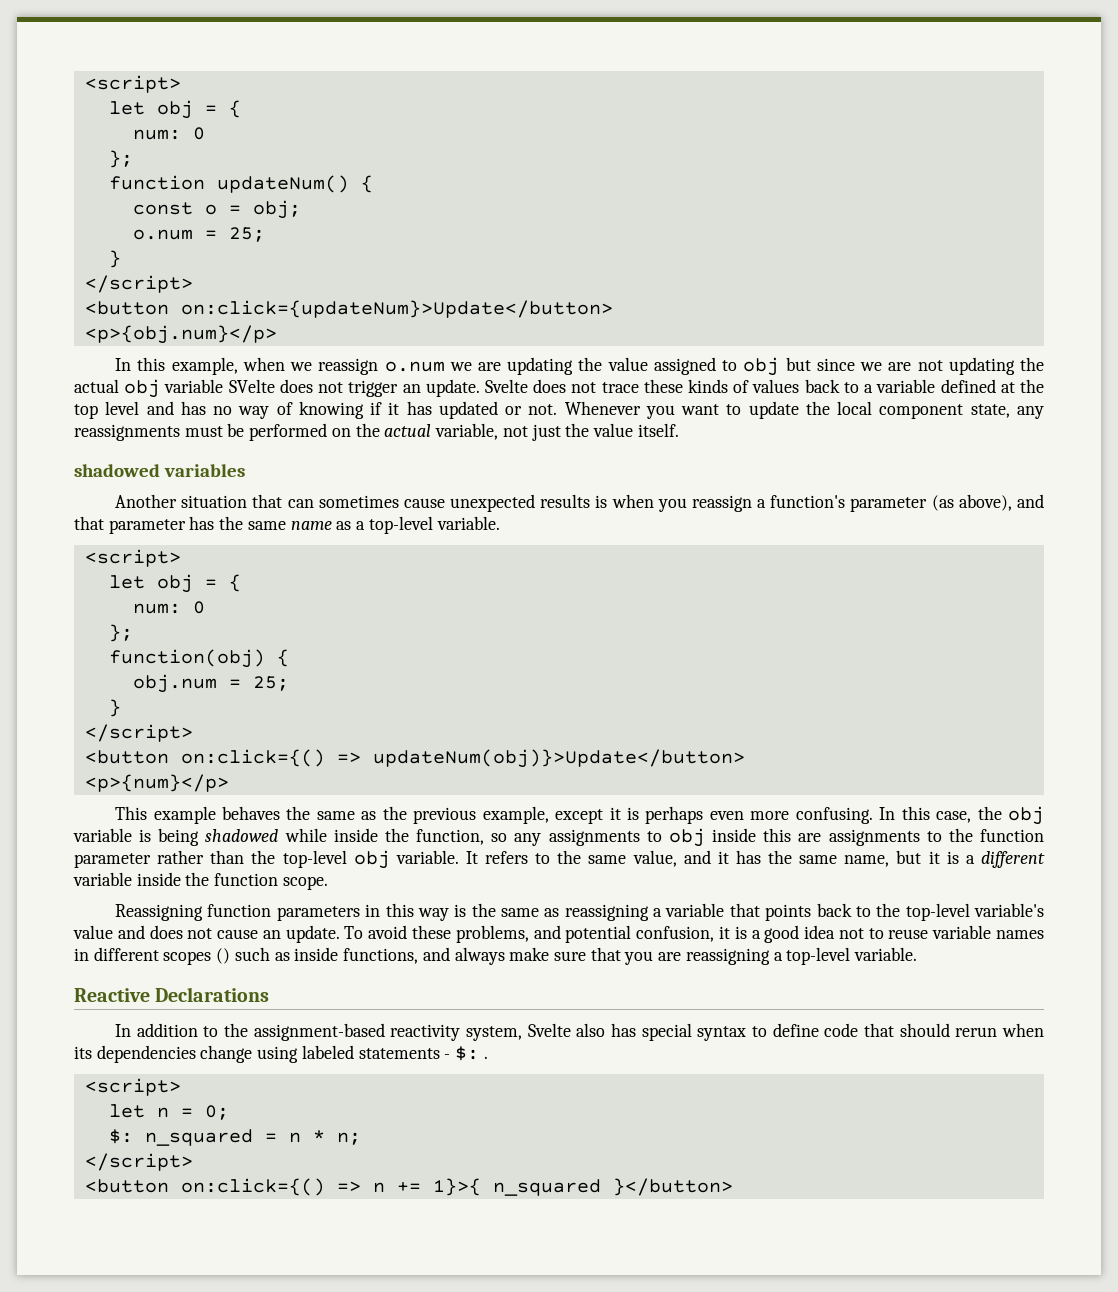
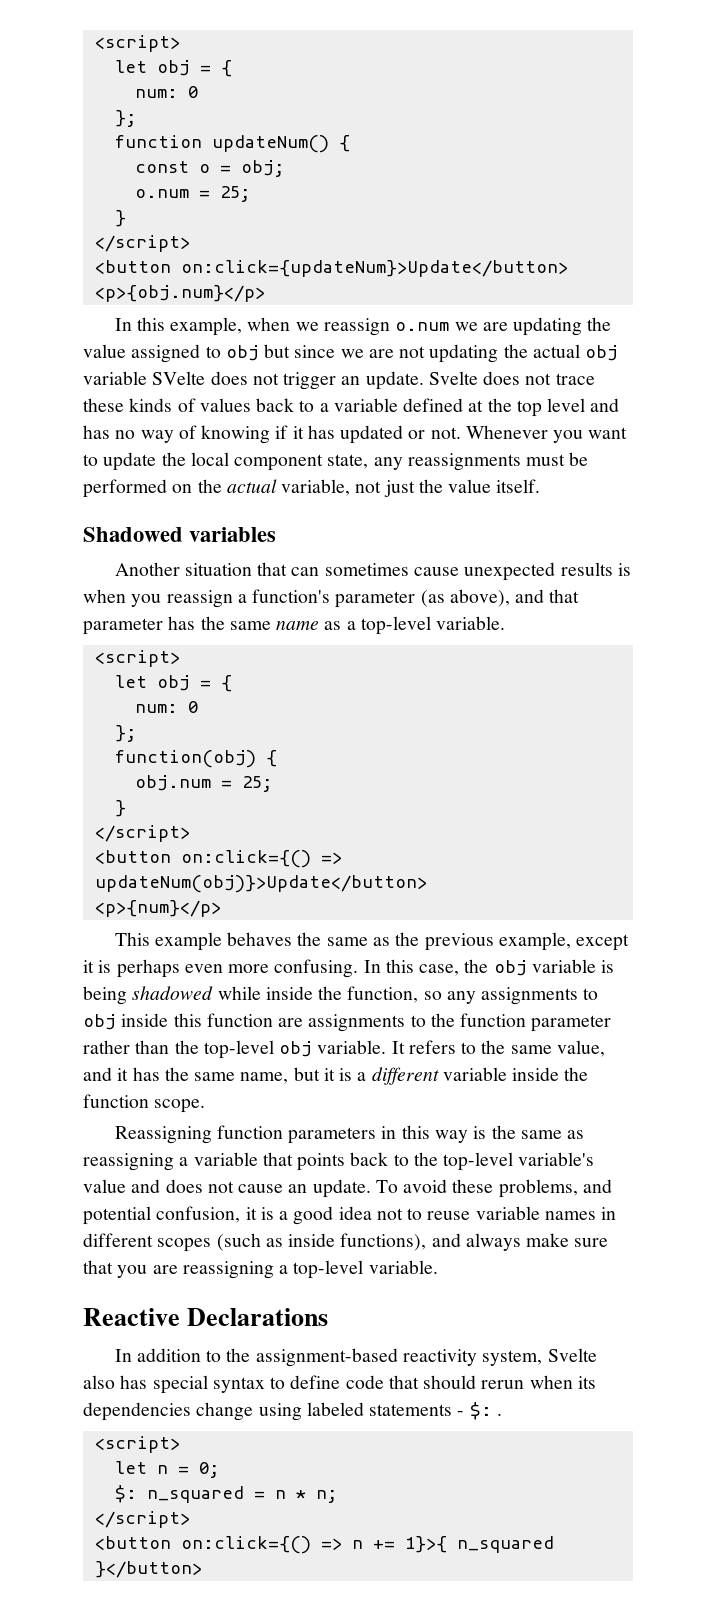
- shadowed variables
+ Shadowed variables
- In this case, the obj variable is being shadowed while inside the function, so any assignments to obj inside this are assignments to the function parameter rather than the top-level obj variable.
+ In this case, the obj variable is being shadowed while inside the function, so any assignments to obj inside this function are assignments to the function parameter rather than the top-level obj variable.
- To avoid these problems, and potential confusion, it is a good idea not to reuse variable names in different scopes () such as inside functions, and always make sure that you are reassigning a top-level variable.
+ To avoid these problems, and potential confusion, it is a good idea not to reuse variable names in different scopes (such as inside functions), and always make sure that you are reassigning a top-level variable.

